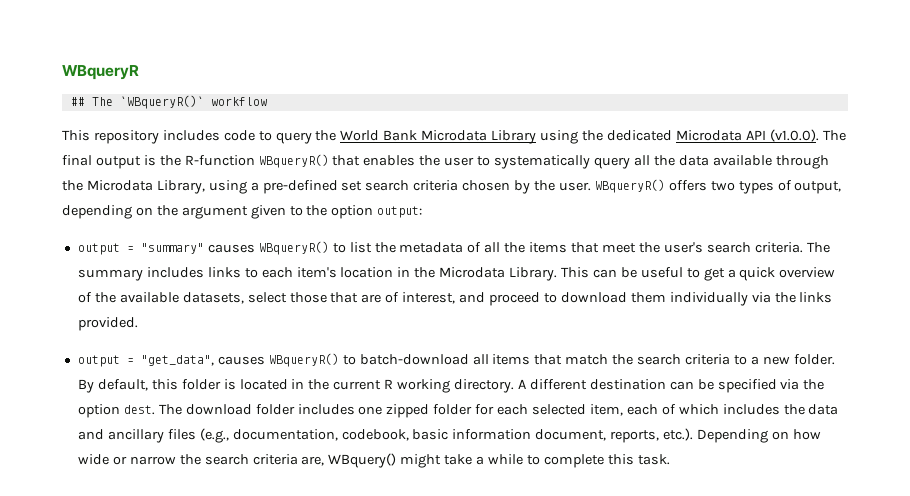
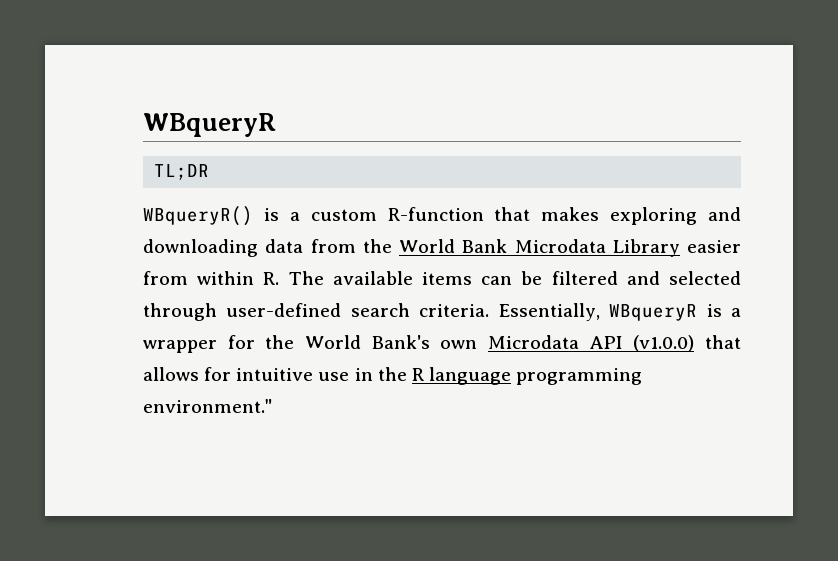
- ## The `WBqueryR()` workflow
- This repository includes code to query the World Bank Microdata Library using the dedicated Microdata API (v1.0.0). The final output is the R-function WBqueryR() that enables the user to systematically query all the data available through the Microdata Library, using a pre-defined set search criteria chosen by the user. WBqueryR() offers two types of output, depending on the argument given to the option output:
- output = "summary" causes WBqueryR() to list the metadata of all the items that meet the user's search criteria. The summary includes links to each item's location in the Microdata Library. This can be useful to get a quick overview of the available datasets, select those that are of interest, and proceed to download them individually via the links provided.
- output = "get_data", causes WBqueryR() to batch-download all items that match the search criteria to a new folder. By default, this folder is located in the current R working directory. A different destination can be specified via the option dest. The download folder includes one zipped folder for each selected item, each of which includes the data and ancillary files (e.g., documentation, codebook, basic information document, reports, etc.). Depending on how wide or narrow the search criteria are, WBquery() might take a while to complete this task.
+ TL;DR
+ WBqueryR() is a custom R-function that makes exploring and downloading data from the World Bank Microdata Library easier from within R. The available items can be filtered and selected through user-defined search criteria. Essentially, WBqueryR is a wrapper for the World Bank's own Microdata API (v1.0.0) that allows for intuitive use in the R language programming environment."

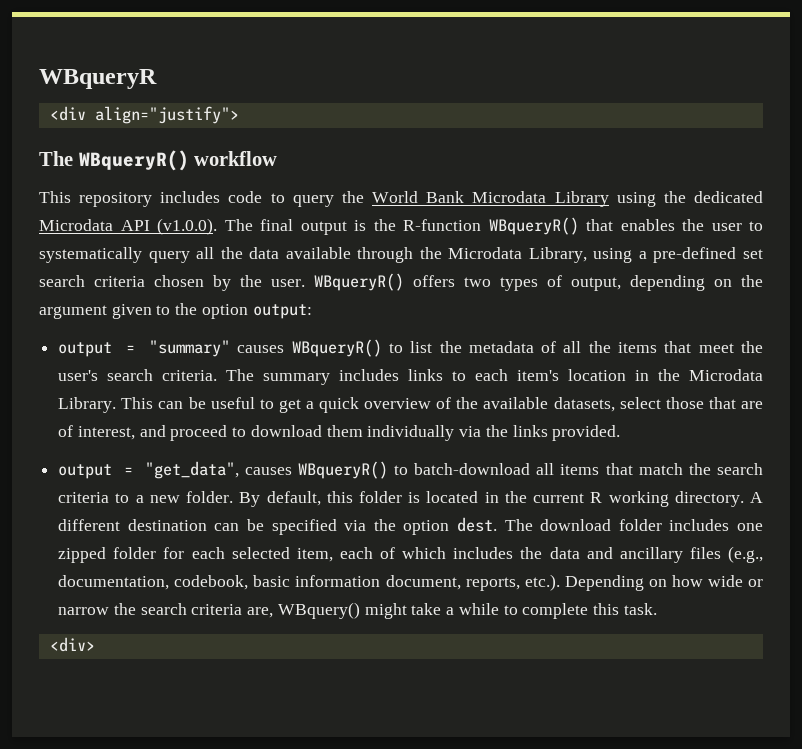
- TL;DR
- WBqueryR() is a custom R-function that makes exploring and downloading data from the World Bank Microdata Library easier from within R. The available items can be filtered and selected through user-defined search criteria. Essentially, WBqueryR is a wrapper for the World Bank's own Microdata API (v1.0.0) that allows for intuitive use in the R language programming environment."
+ <div align="justify">
+ The WBqueryR() workflow
+ This repository includes code to query the World Bank Microdata Library using the dedicated Microdata API (v1.0.0). The final output is the R-function WBqueryR() that enables the user to systematically query all the data available through the Microdata Library, using a pre-defined set search criteria chosen by the user. WBqueryR() offers two types of output, depending on the argument given to the option output:
+ output = "summary" causes WBqueryR() to list the metadata of all the items that meet the user's search criteria. The summary includes links to each item's location in the Microdata Library. This can be useful to get a quick overview of the available datasets, select those that are of interest, and proceed to download them individually via the links provided.
+ output = "get_data", causes WBqueryR() to batch-download all items that match the search criteria to a new folder. By default, this folder is located in the current R working directory. A different destination can be specified via the option dest. The download folder includes one zipped folder for each selected item, each of which includes the data and ancillary files (e.g., documentation, codebook, basic information document, reports, etc.). Depending on how wide or narrow the search criteria are, WBquery() might take a while to complete this task.
+ <div>

